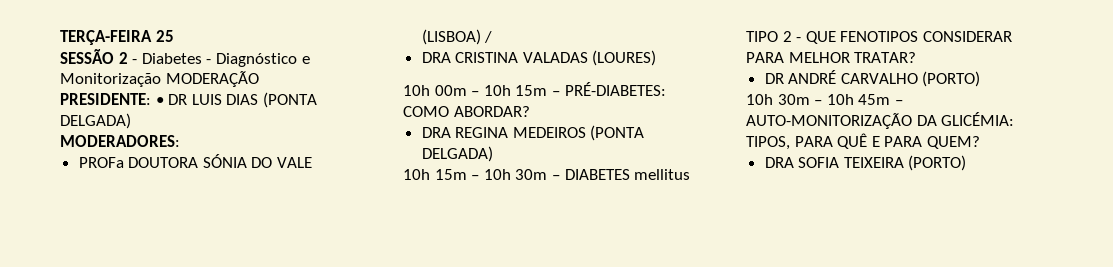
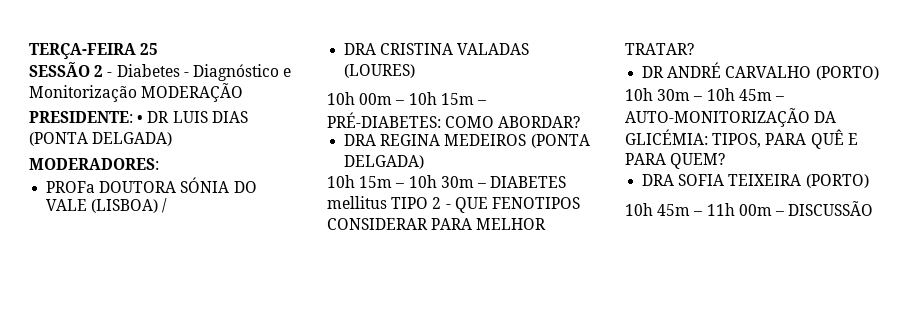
+ 10h 45m – 11h 00m – DISCUSSÃO

